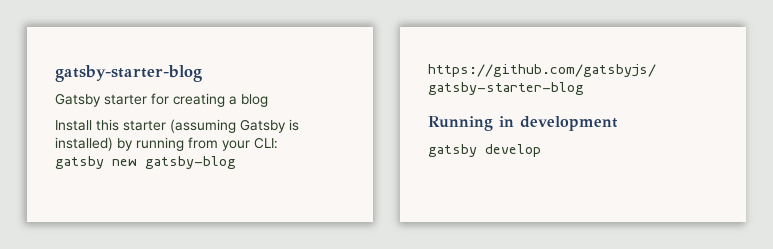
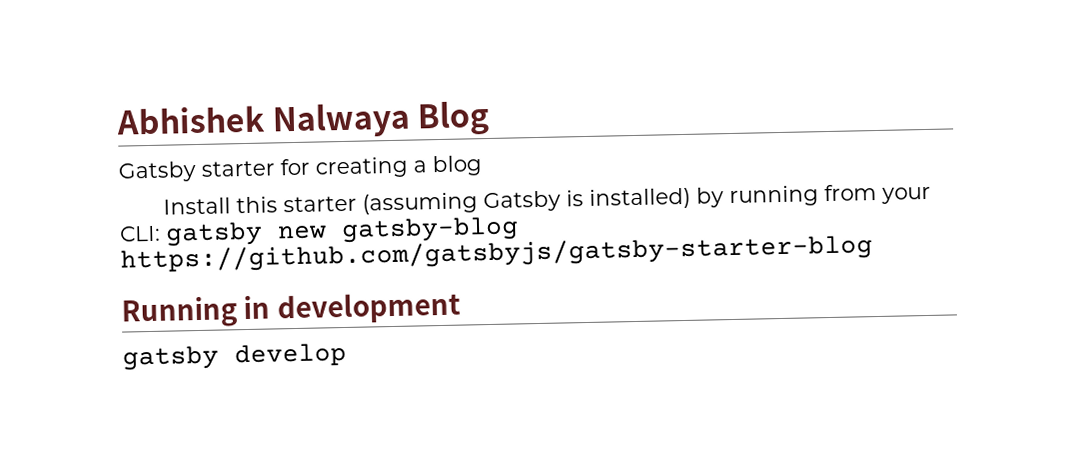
- gatsby-starter-blog
+ Abhishek Nalwaya Blog

